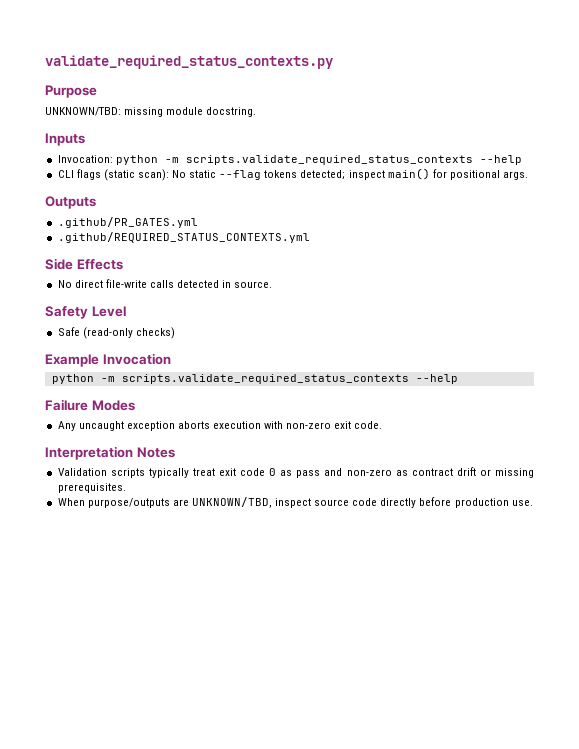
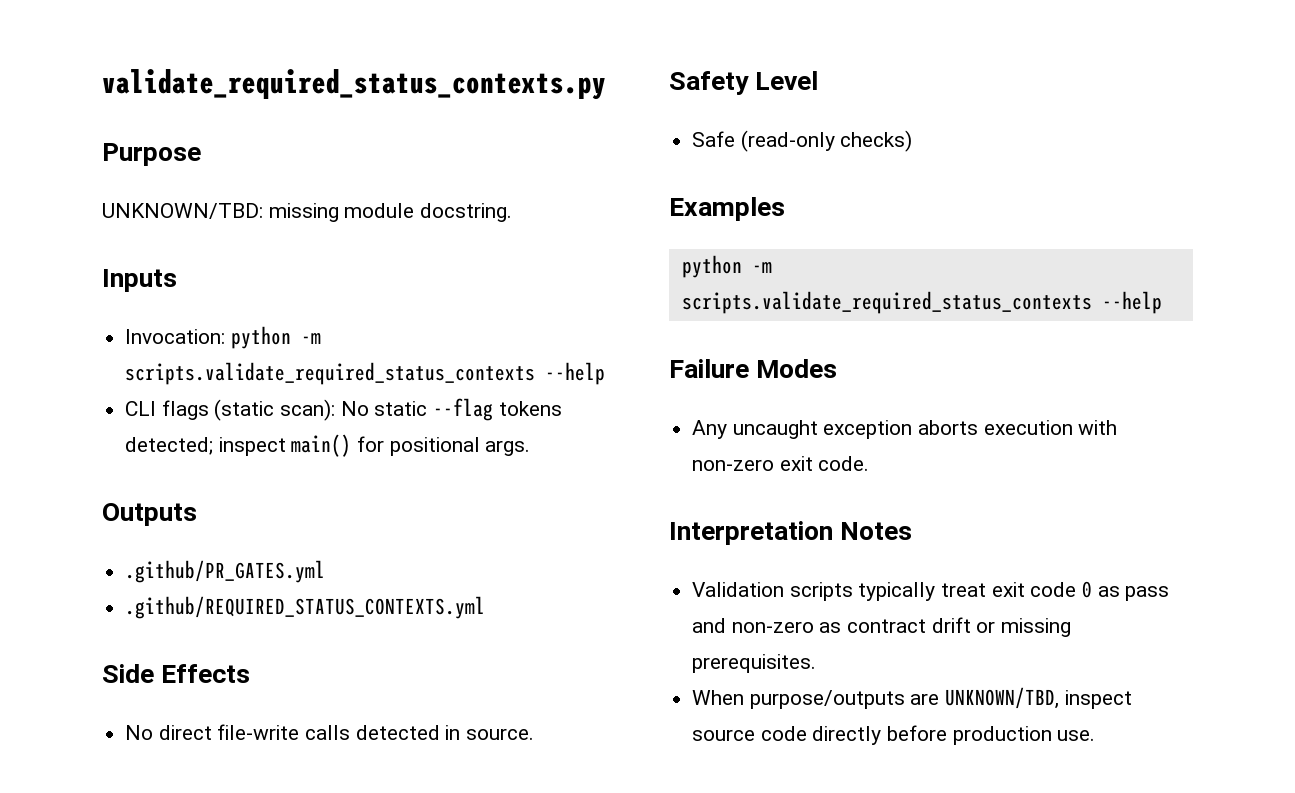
- Example Invocation
+ Examples

